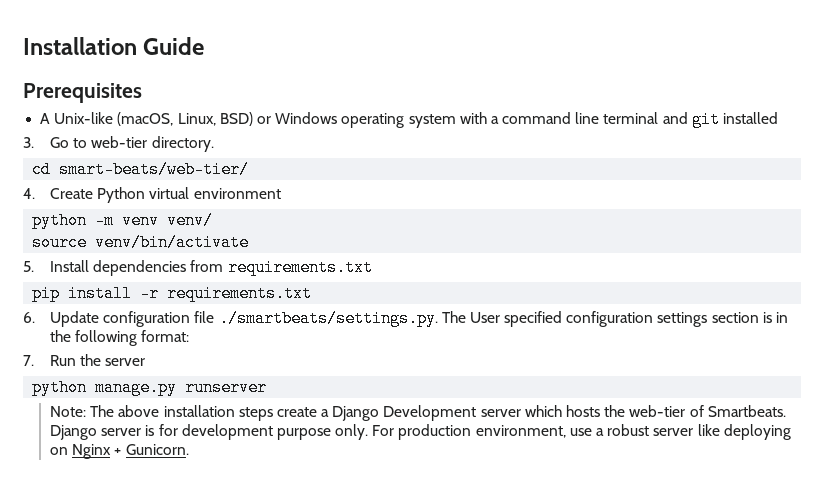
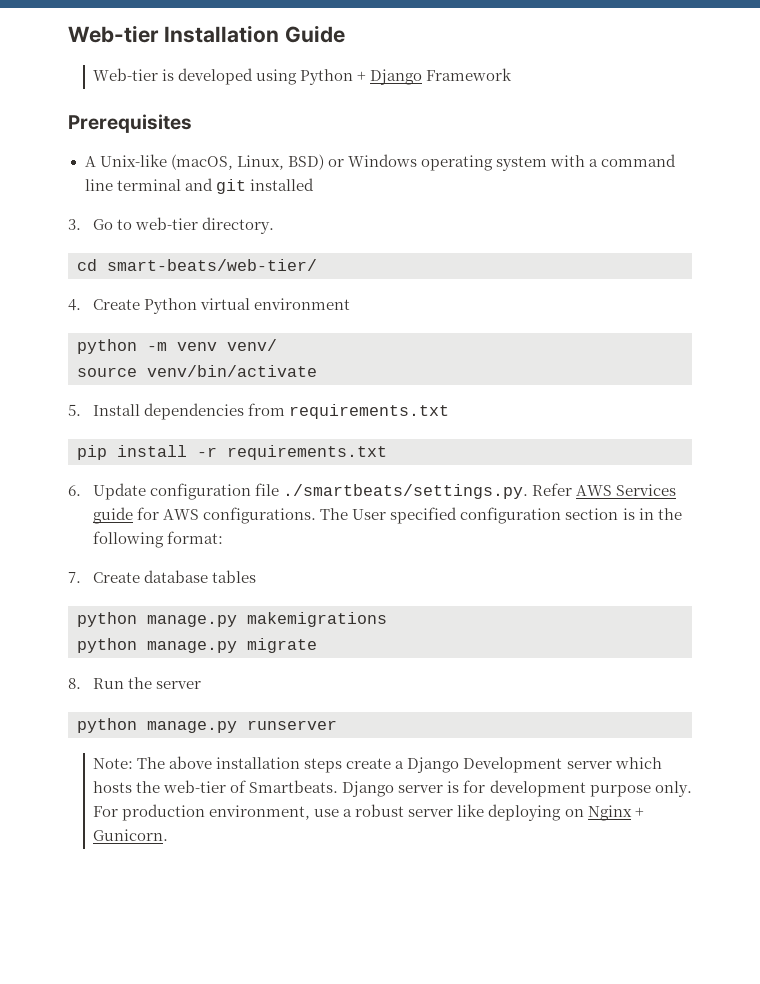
- Installation Guide
+ Web-tier Installation Guide
+ Web-tier is developed using Python + Django Framework
- 6. Update configuration file ./smartbeats/settings.py. The User specified configuration settings section is in the following format:
+ 6. Update configuration file ./smartbeats/settings.py. Refer AWS Services guide for AWS configurations. The User specified configuration section is in the following format:
- 7. Run the server
+ 7. Create database tables
+ python manage.py makemigrations
+ python manage.py migrate
+ 8. Run the server

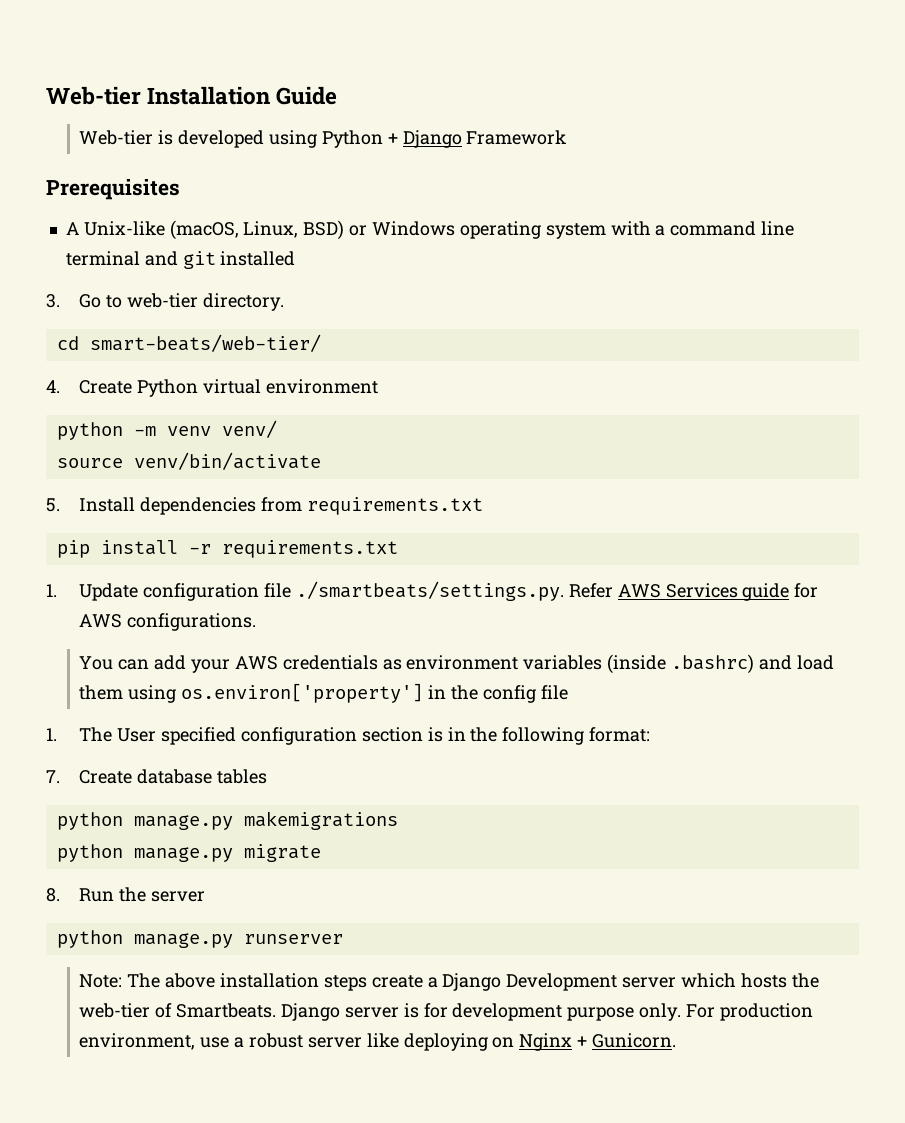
- 6. Update configuration file ./smartbeats/settings.py. Refer AWS Services guide for AWS configurations. The User specified configuration section is in the following format:
+ 1. Update configuration file ./smartbeats/settings.py. Refer AWS Services guide for AWS configurations.
+ You can add your AWS credentials as environment variables (inside .bashrc) and load them using os.environ['property'] in the config file
+ 1. The User specified configuration section is in the following format:

